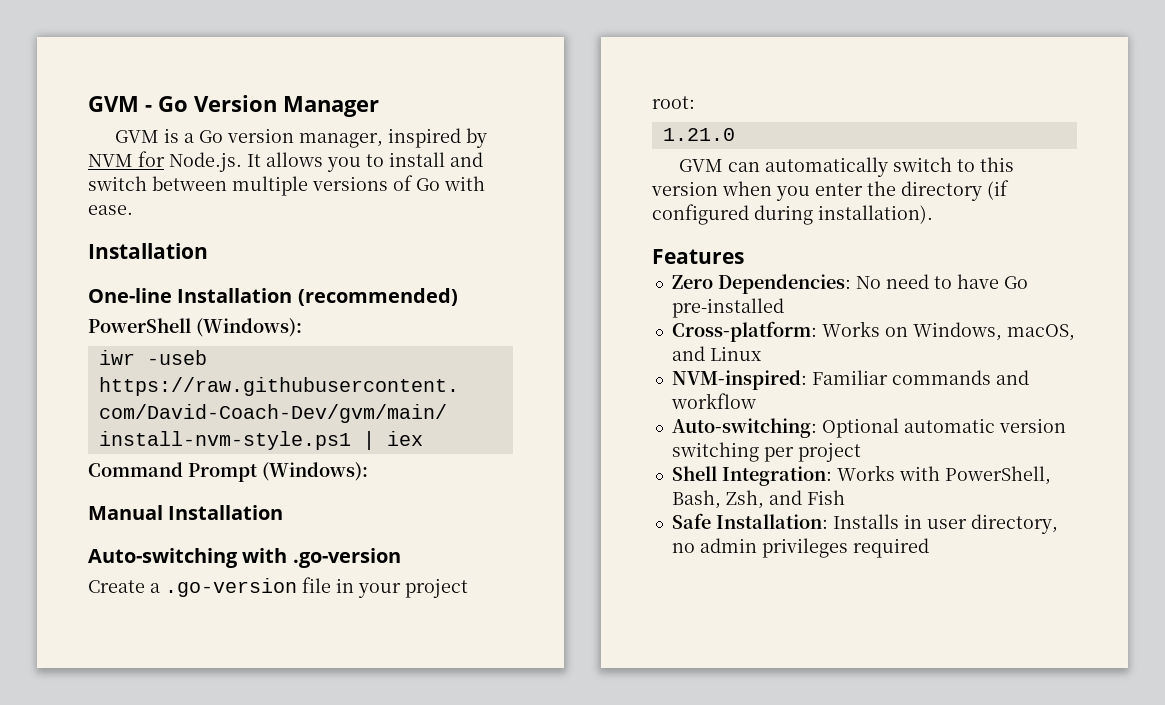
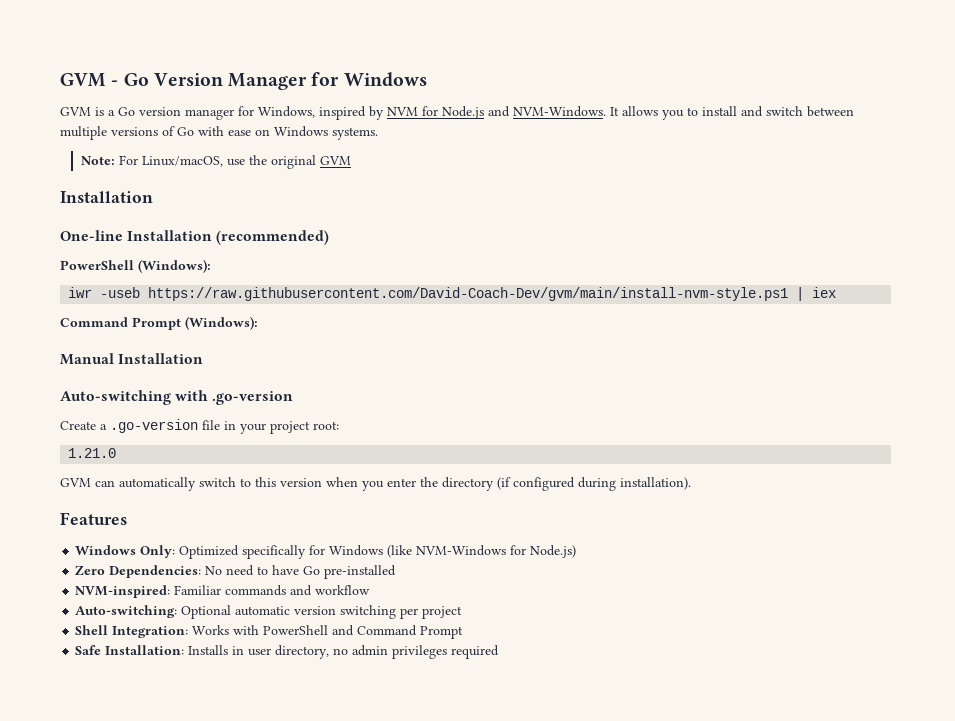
- GVM - Go Version Manager
+ GVM - Go Version Manager for Windows
- GVM is a Go version manager, inspired by NVM for Node.js. It allows you to install and switch between multiple versions of Go with ease.
+ GVM is a Go version manager for Windows, inspired by NVM for Node.js and NVM-Windows. It allows you to install and switch between multiple versions of Go with ease on Windows systems.
+ Note: For Linux/macOS, use the original GVM
+ Windows Only: Optimized specifically for Windows (like NVM-Windows for Node.js)
- Cross-platform: Works on Windows, macOS, and Linux
- Shell Integration: Works with PowerShell, Bash, Zsh, and Fish
+ Shell Integration: Works with PowerShell and Command Prompt

